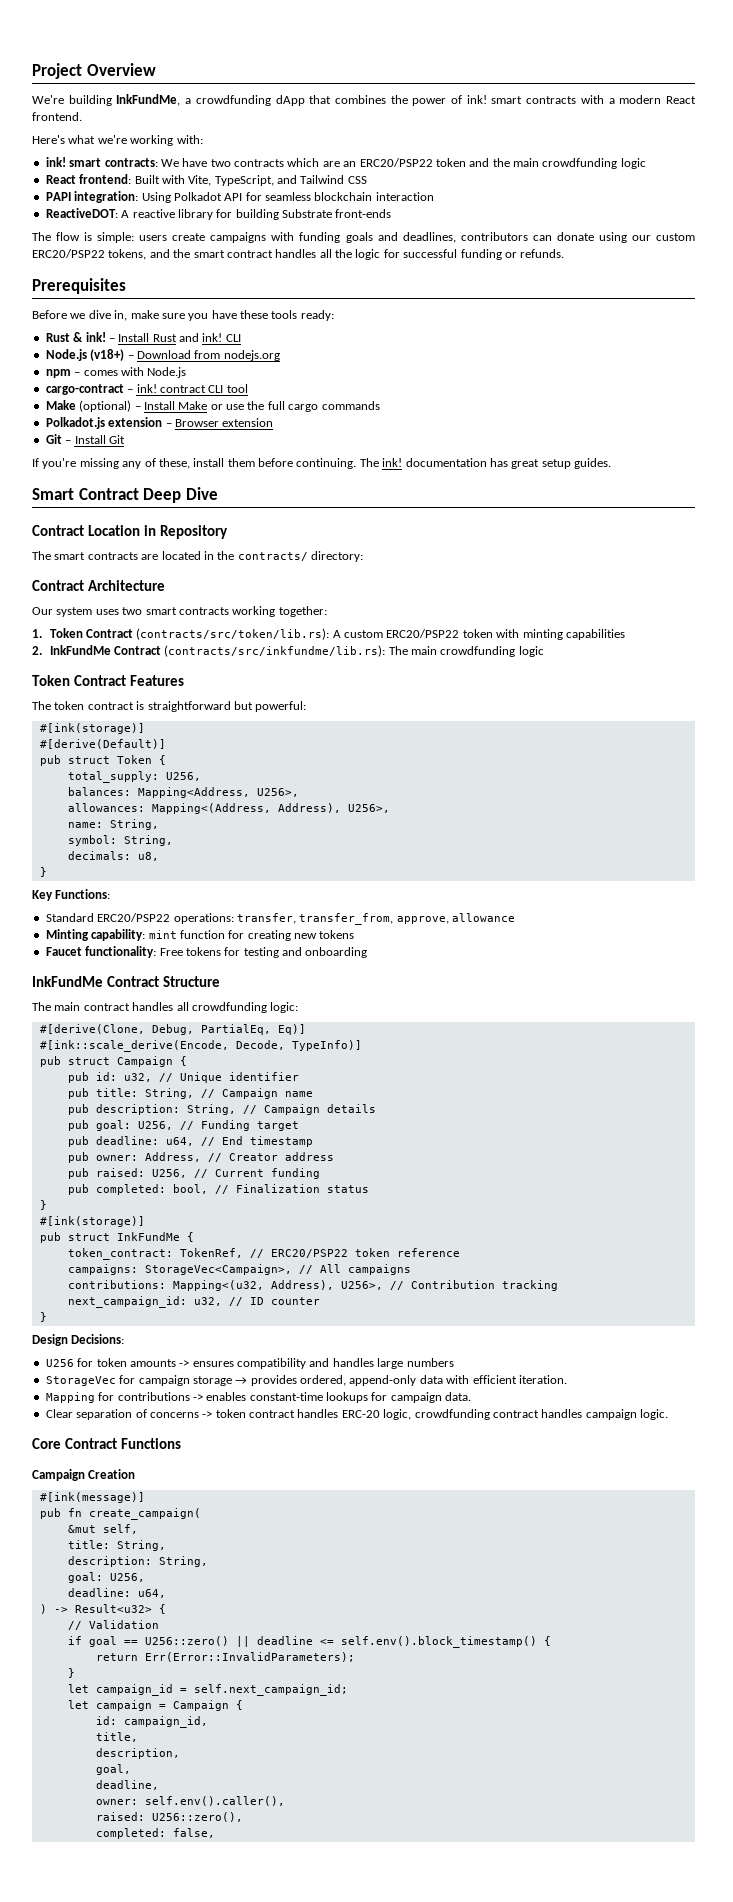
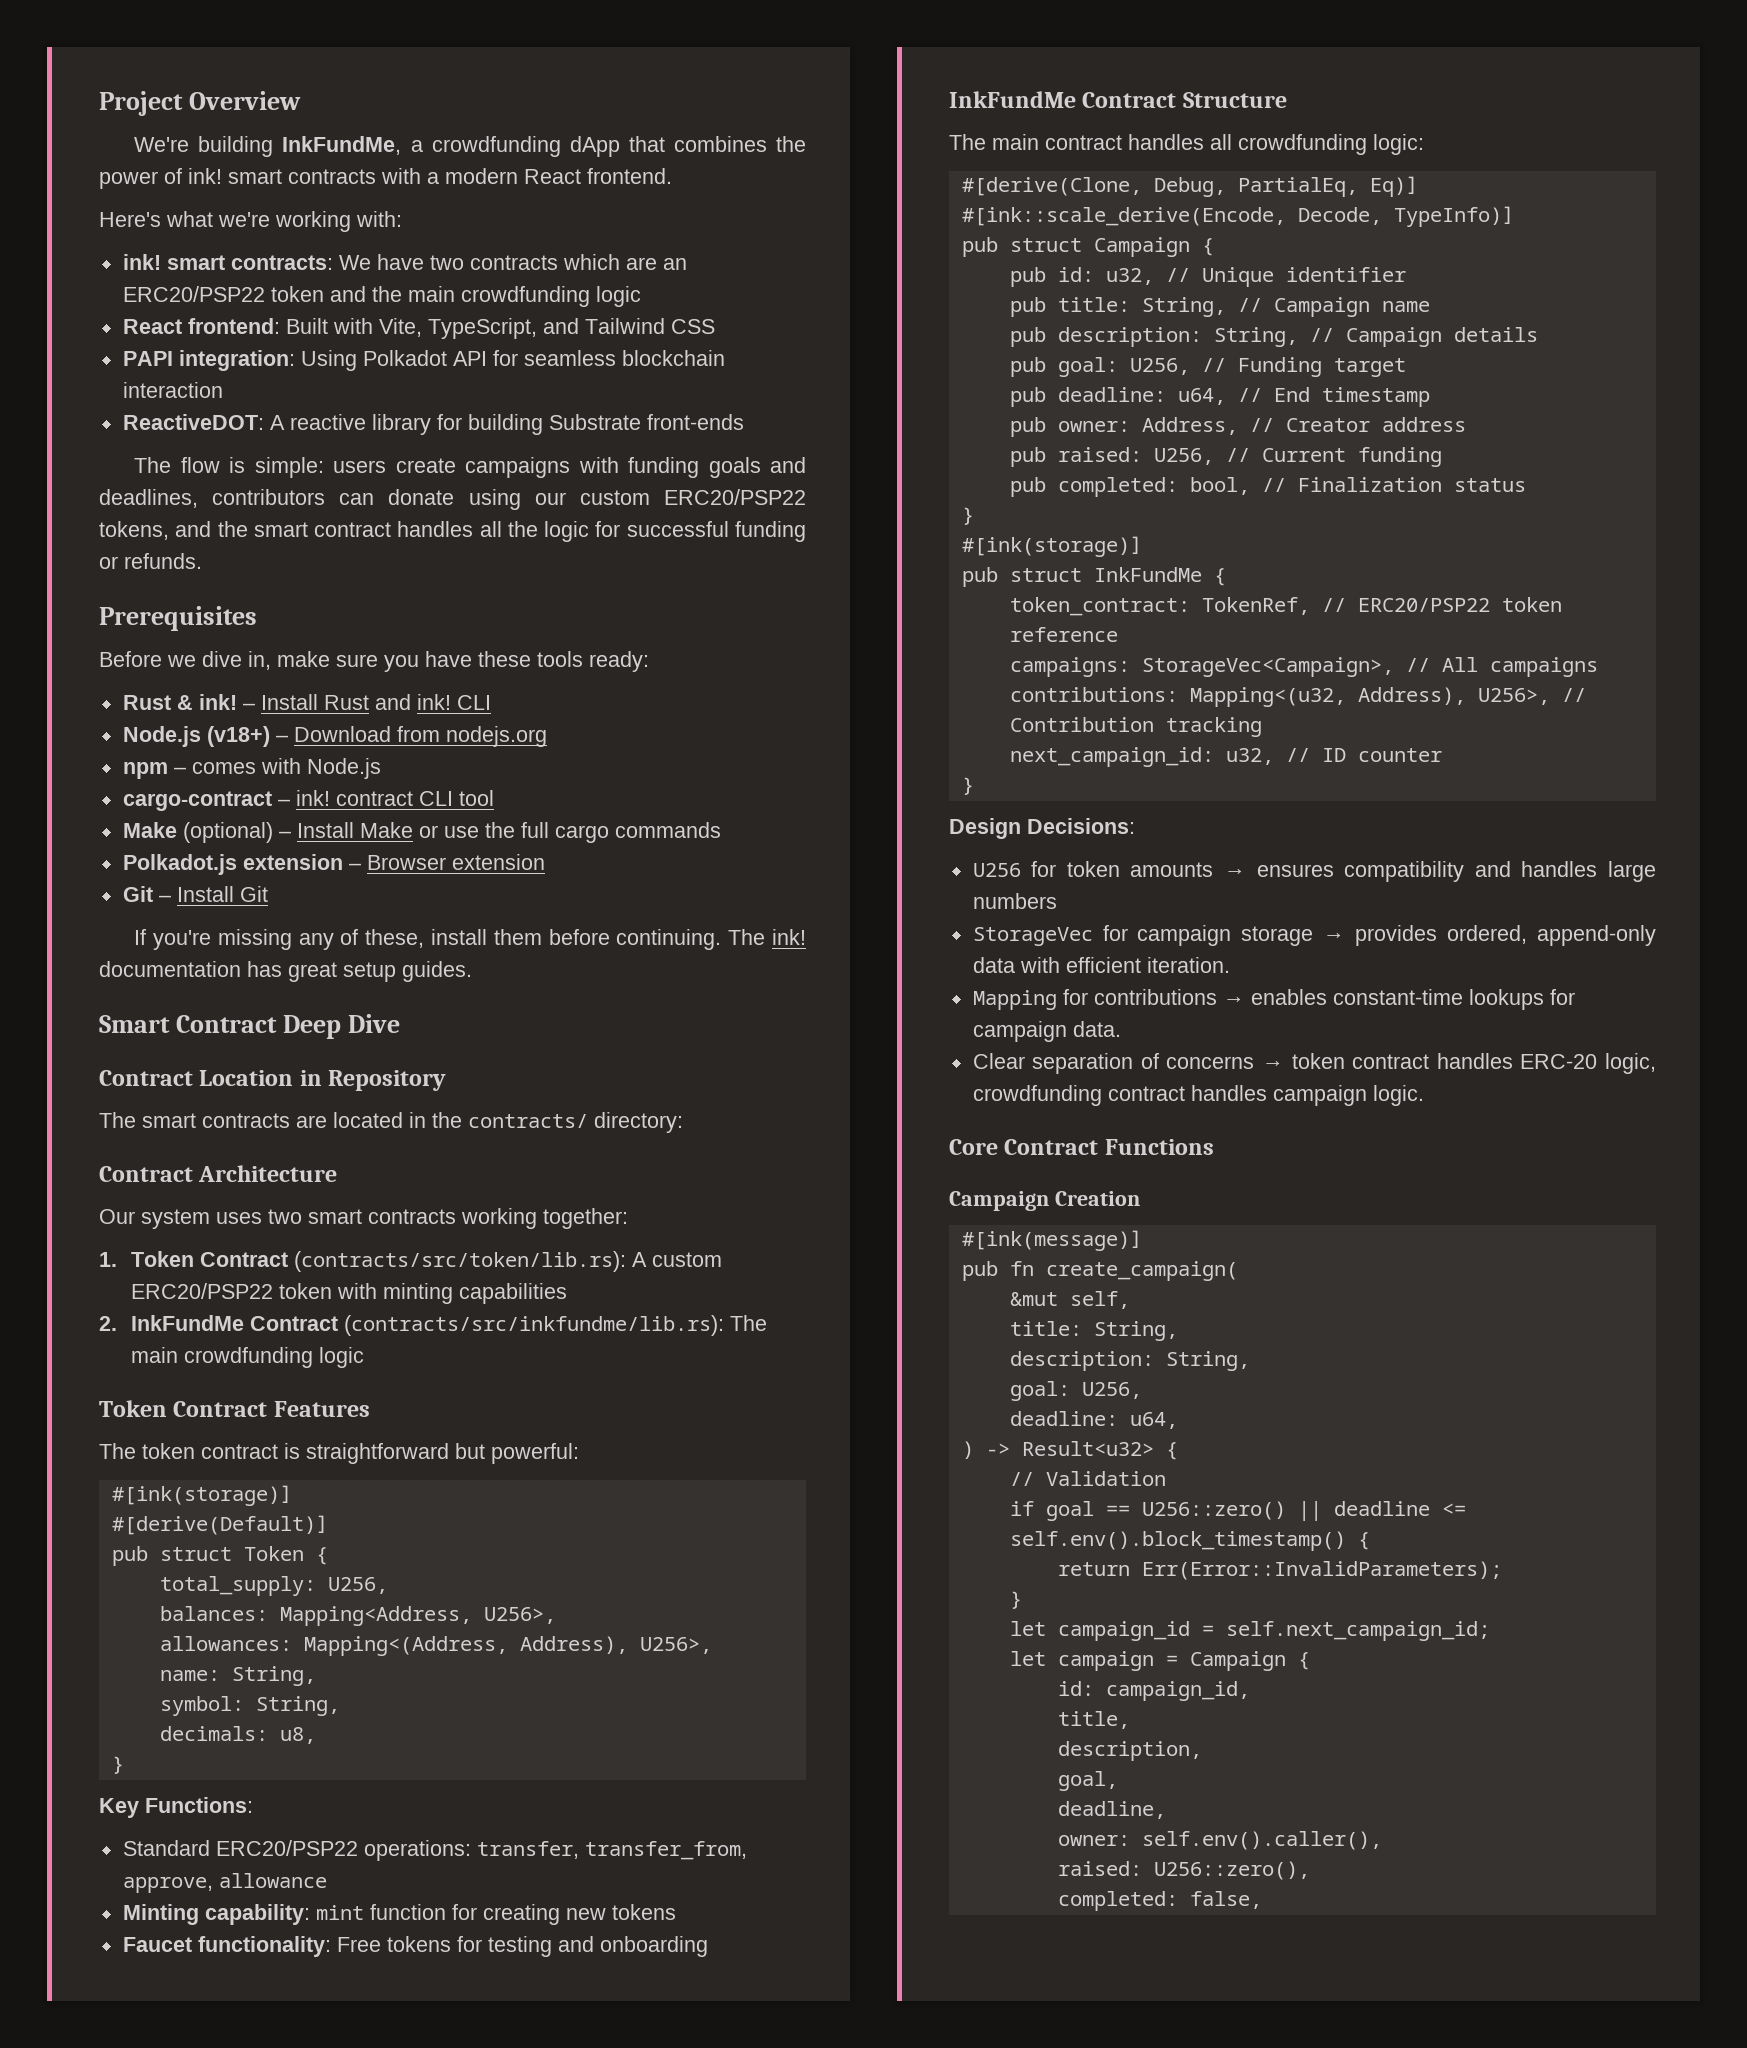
- U256 for token amounts -> ensures compatibility and handles large numbers
+ U256 for token amounts → ensures compatibility and handles large numbers
- Mapping for contributions -> enables constant-time lookups for campaign data.
+ Mapping for contributions → enables constant-time lookups for campaign data.
- Clear separation of concerns -> token contract handles ERC-20 logic, crowdfunding contract handles campaign logic.
+ Clear separation of concerns → token contract handles ERC-20 logic, crowdfunding contract handles campaign logic.

